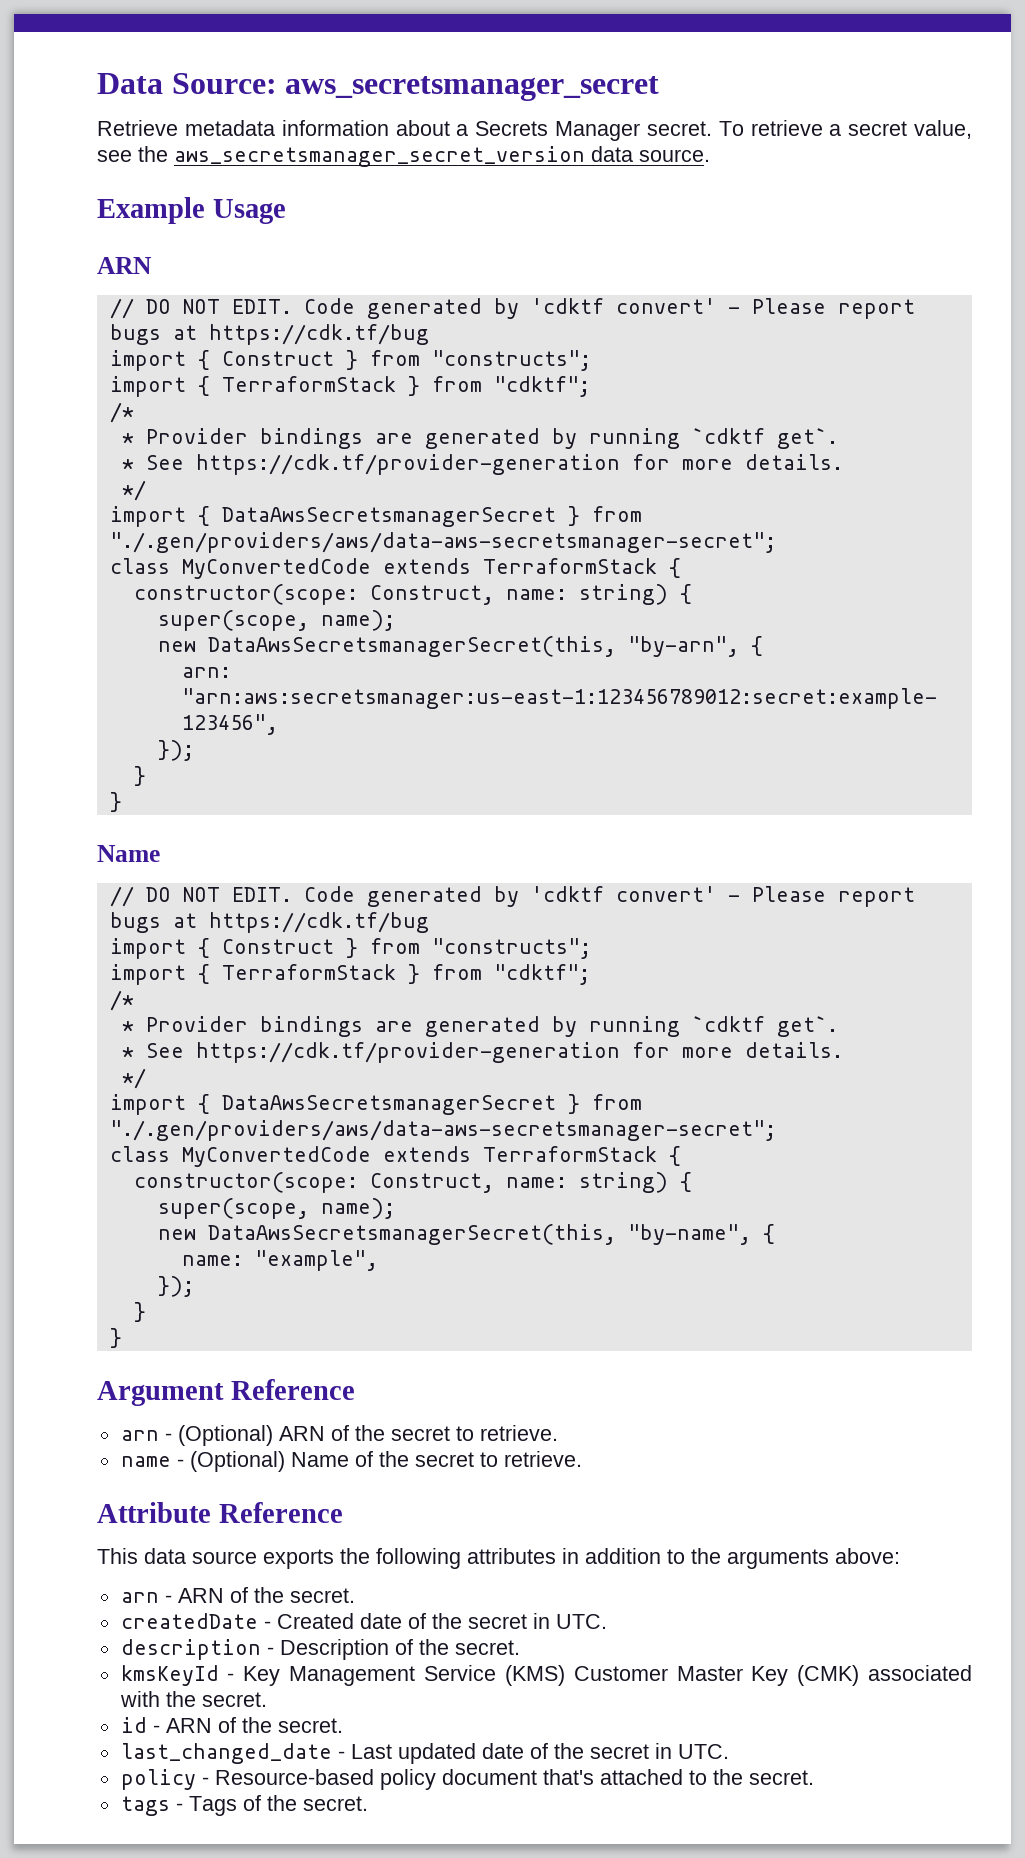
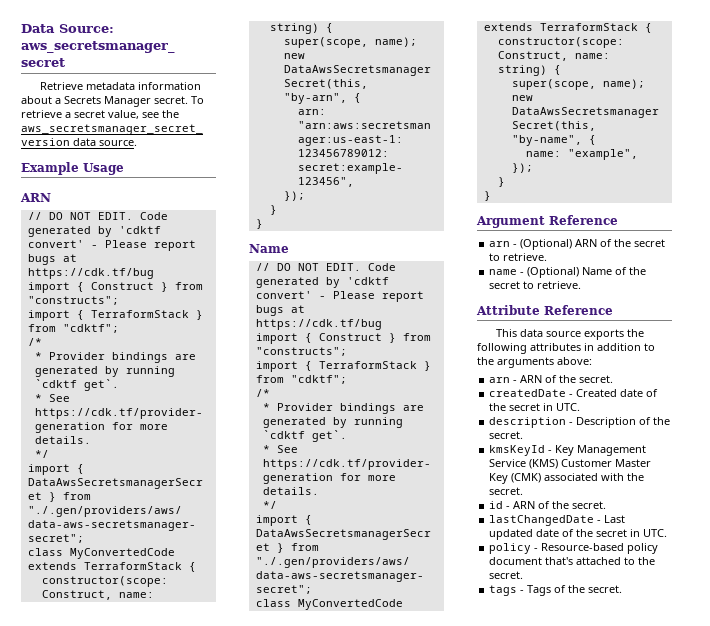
- last_changed_date - Last updated date of the secret in UTC.
+ lastChangedDate - Last updated date of the secret in UTC.

